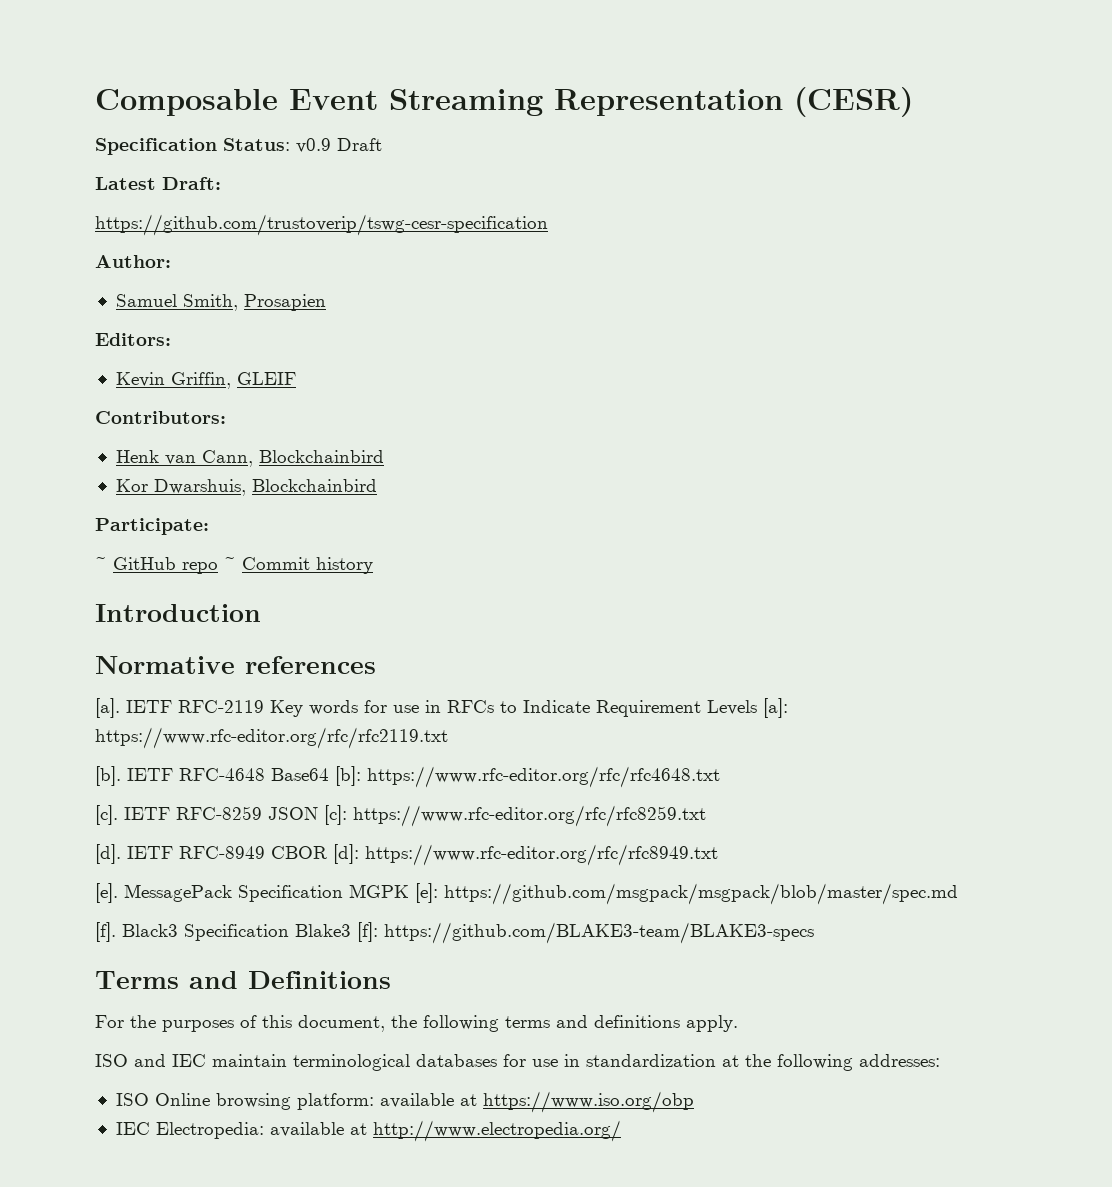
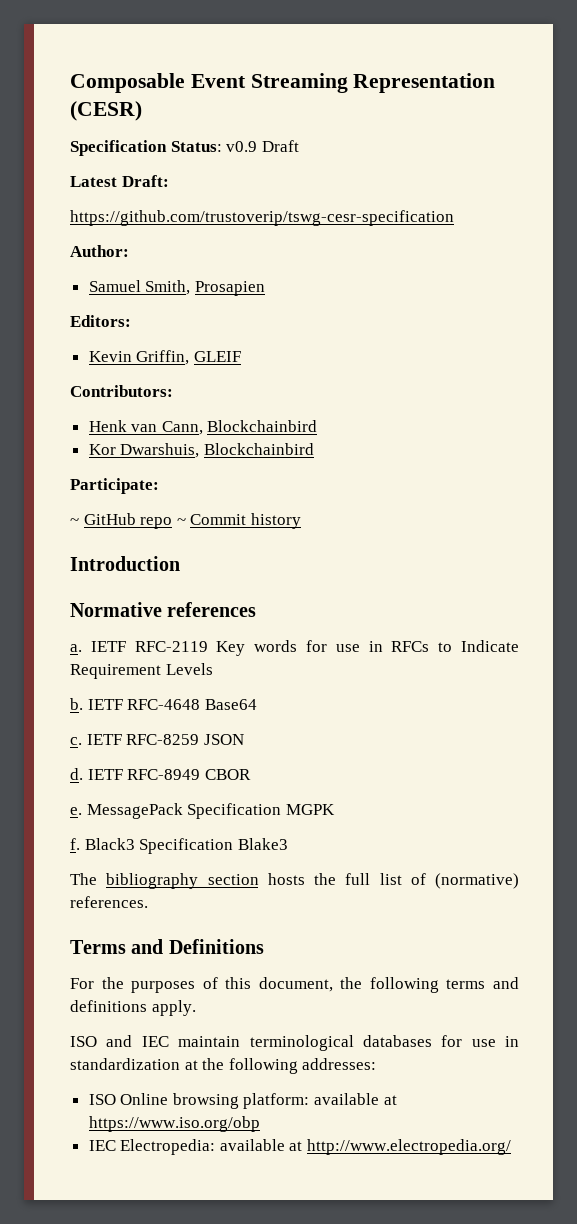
- [a].
+ a.
- IETF RFC-2119 Key words for use in RFCs to Indicate Requirement Levels [a]: https://www.rfc-editor.org/rfc/rfc2119.txt
- [b].
+ IETF RFC-2119 Key words for use in RFCs to Indicate Requirement Levels
+ b.
- IETF RFC-4648 Base64 [b]: https://www.rfc-editor.org/rfc/rfc4648.txt
- [c].
+ IETF RFC-4648 Base64
+ c.
- IETF RFC-8259 JSON [c]: https://www.rfc-editor.org/rfc/rfc8259.txt
- [d].
+ IETF RFC-8259 JSON
+ d.
- IETF RFC-8949 CBOR [d]: https://www.rfc-editor.org/rfc/rfc8949.txt
- [e].
+ IETF RFC-8949 CBOR
+ e.
- MessagePack Specification MGPK [e]: https://github.com/msgpack/msgpack/blob/master/spec.md
- [f].
+ MessagePack Specification MGPK
+ f.
- Black3 Specification Blake3 [f]: https://github.com/BLAKE3-team/BLAKE3-specs
+ Black3 Specification Blake3
+ The bibliography section hosts the full list of (normative) references.

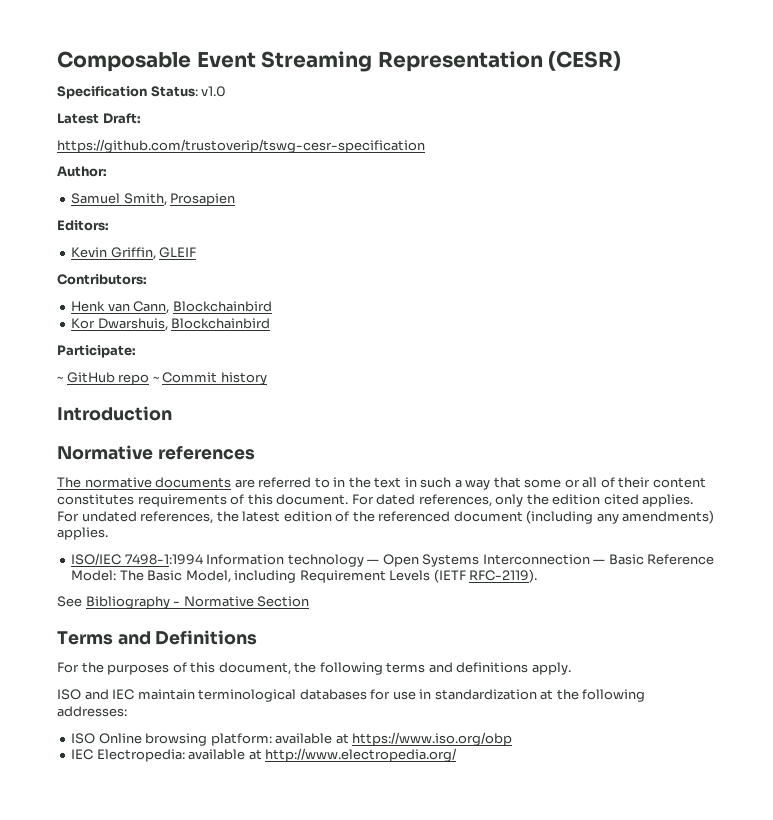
- Specification Status: v0.9 Draft
+ Specification Status: v1.0
- a. IETF RFC-2119 Key words for use in RFCs to Indicate Requirement Levels
- b. IETF RFC-4648 Base64
- c. IETF RFC-8259 JSON
- d. IETF RFC-8949 CBOR
- e. MessagePack Specification MGPK
- f. Black3 Specification Blake3
- The bibliography section hosts the full list of (normative) references.
+ The normative documents are referred to in the text in such a way that some or all of their content constitutes requirements of this document. For dated references, only the edition cited applies. For undated references, the latest edition of the referenced document (including any amendments) applies.
+ ISO/IEC 7498-1:1994 Information technology — Open Systems Interconnection — Basic Reference Model: The Basic Model, including Requirement Levels (IETF RFC-2119).
+ See Bibliography - Normative Section

